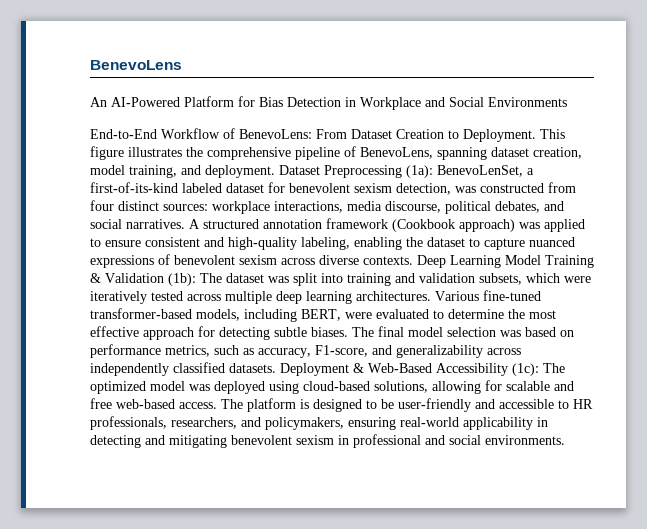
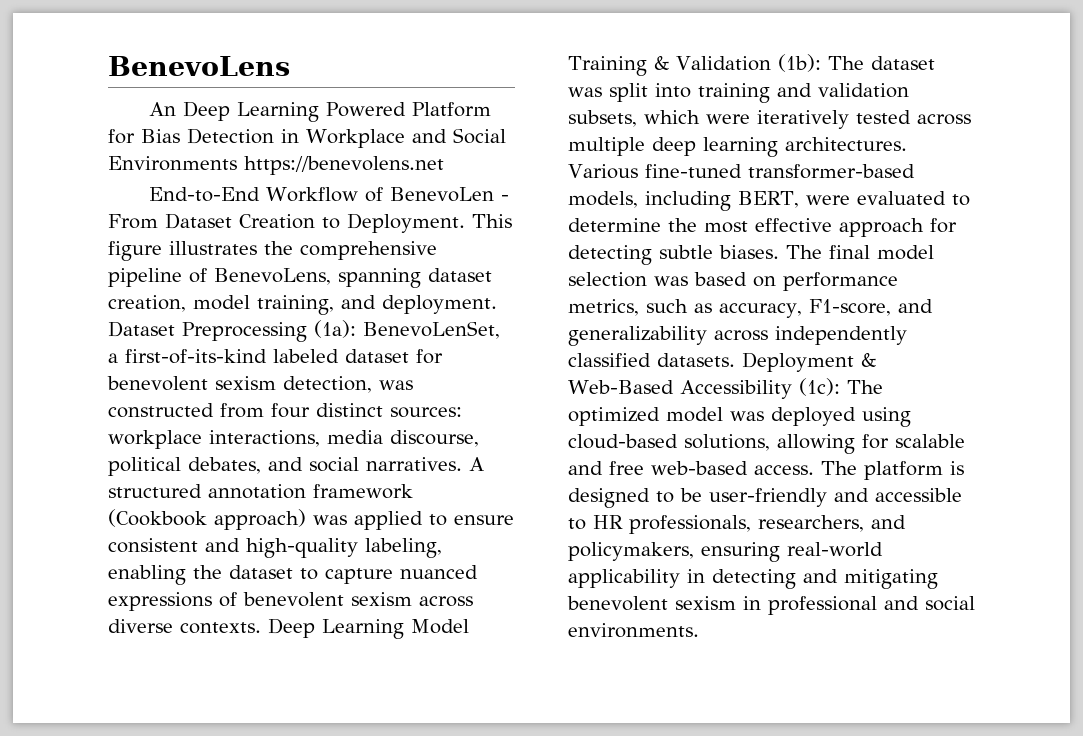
- An AI-Powered Platform for Bias Detection in Workplace and Social Environments
+ An Deep Learning Powered Platform for Bias Detection in Workplace and Social Environments https://benevolens.net
- End-to-End Workflow of BenevoLens: From Dataset Creation to Deployment.
+ End-to-End Workflow of BenevoLen - From Dataset Creation to Deployment.

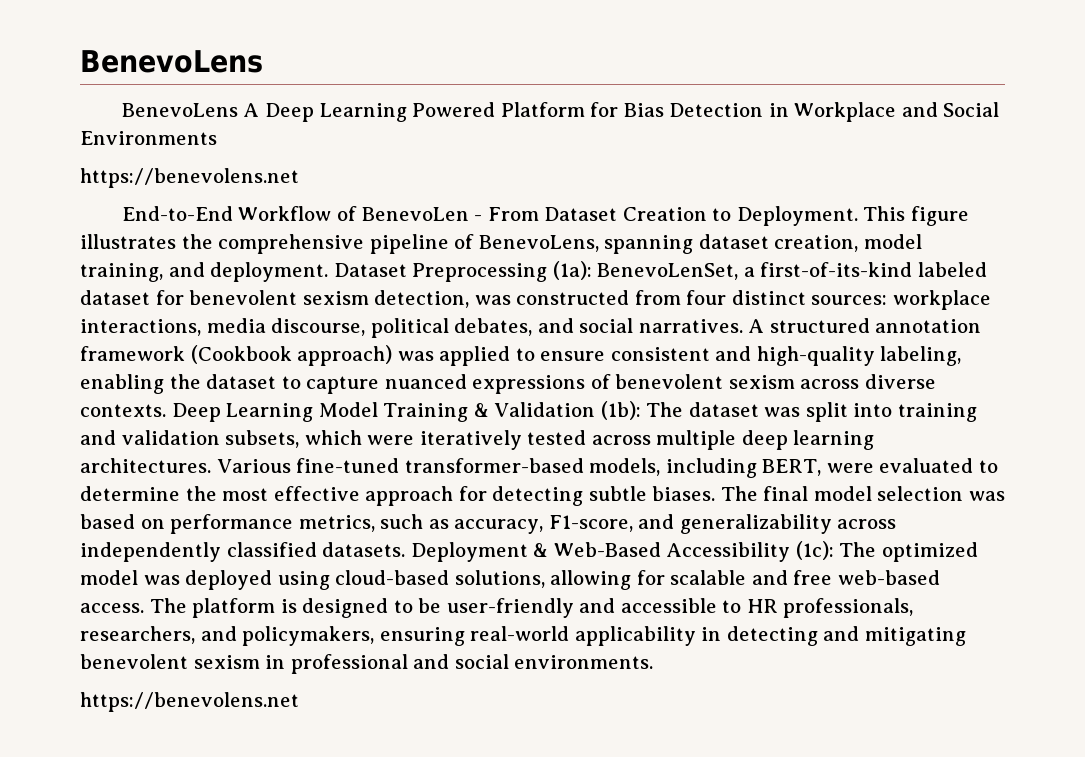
- An Deep Learning Powered Platform for Bias Detection in Workplace and Social Environments https://benevolens.net
+ BenevoLens A Deep Learning Powered Platform for Bias Detection in Workplace and Social Environments
+ https://benevolens.net
  The platform is designed to be user-friendly and accessible to HR professionals, researchers, and policymakers, ensuring real-world applicability in detecting and mitigating benevolent sexism in professional and social environments.
+ https://benevolens.net

